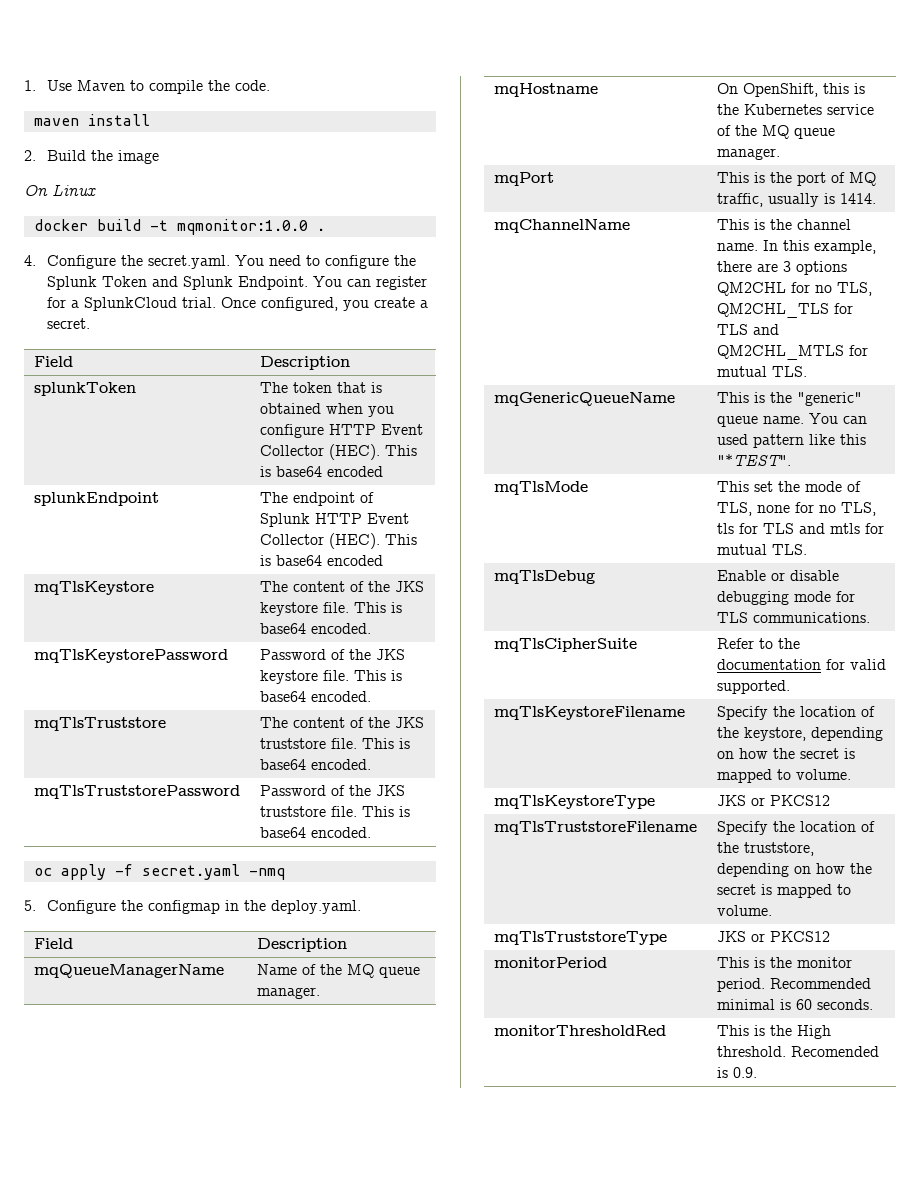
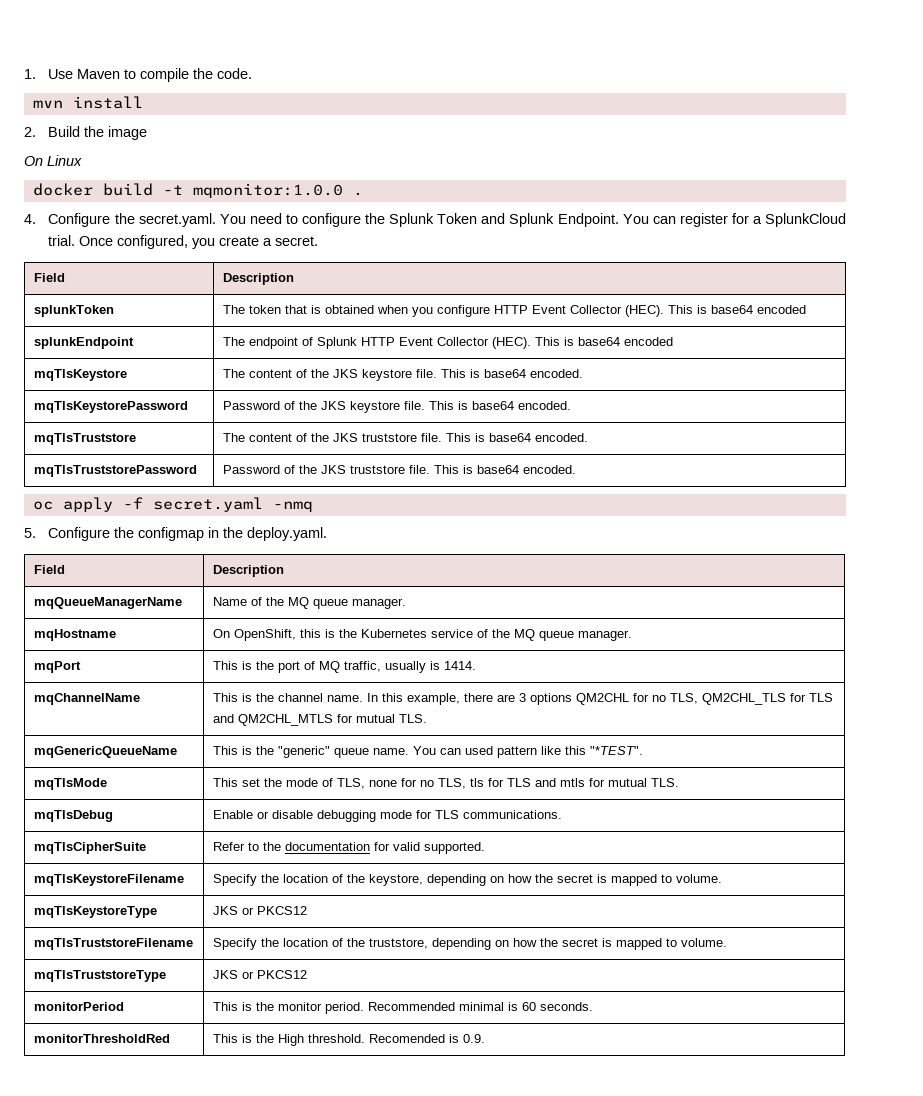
- maven install
+ mvn install

